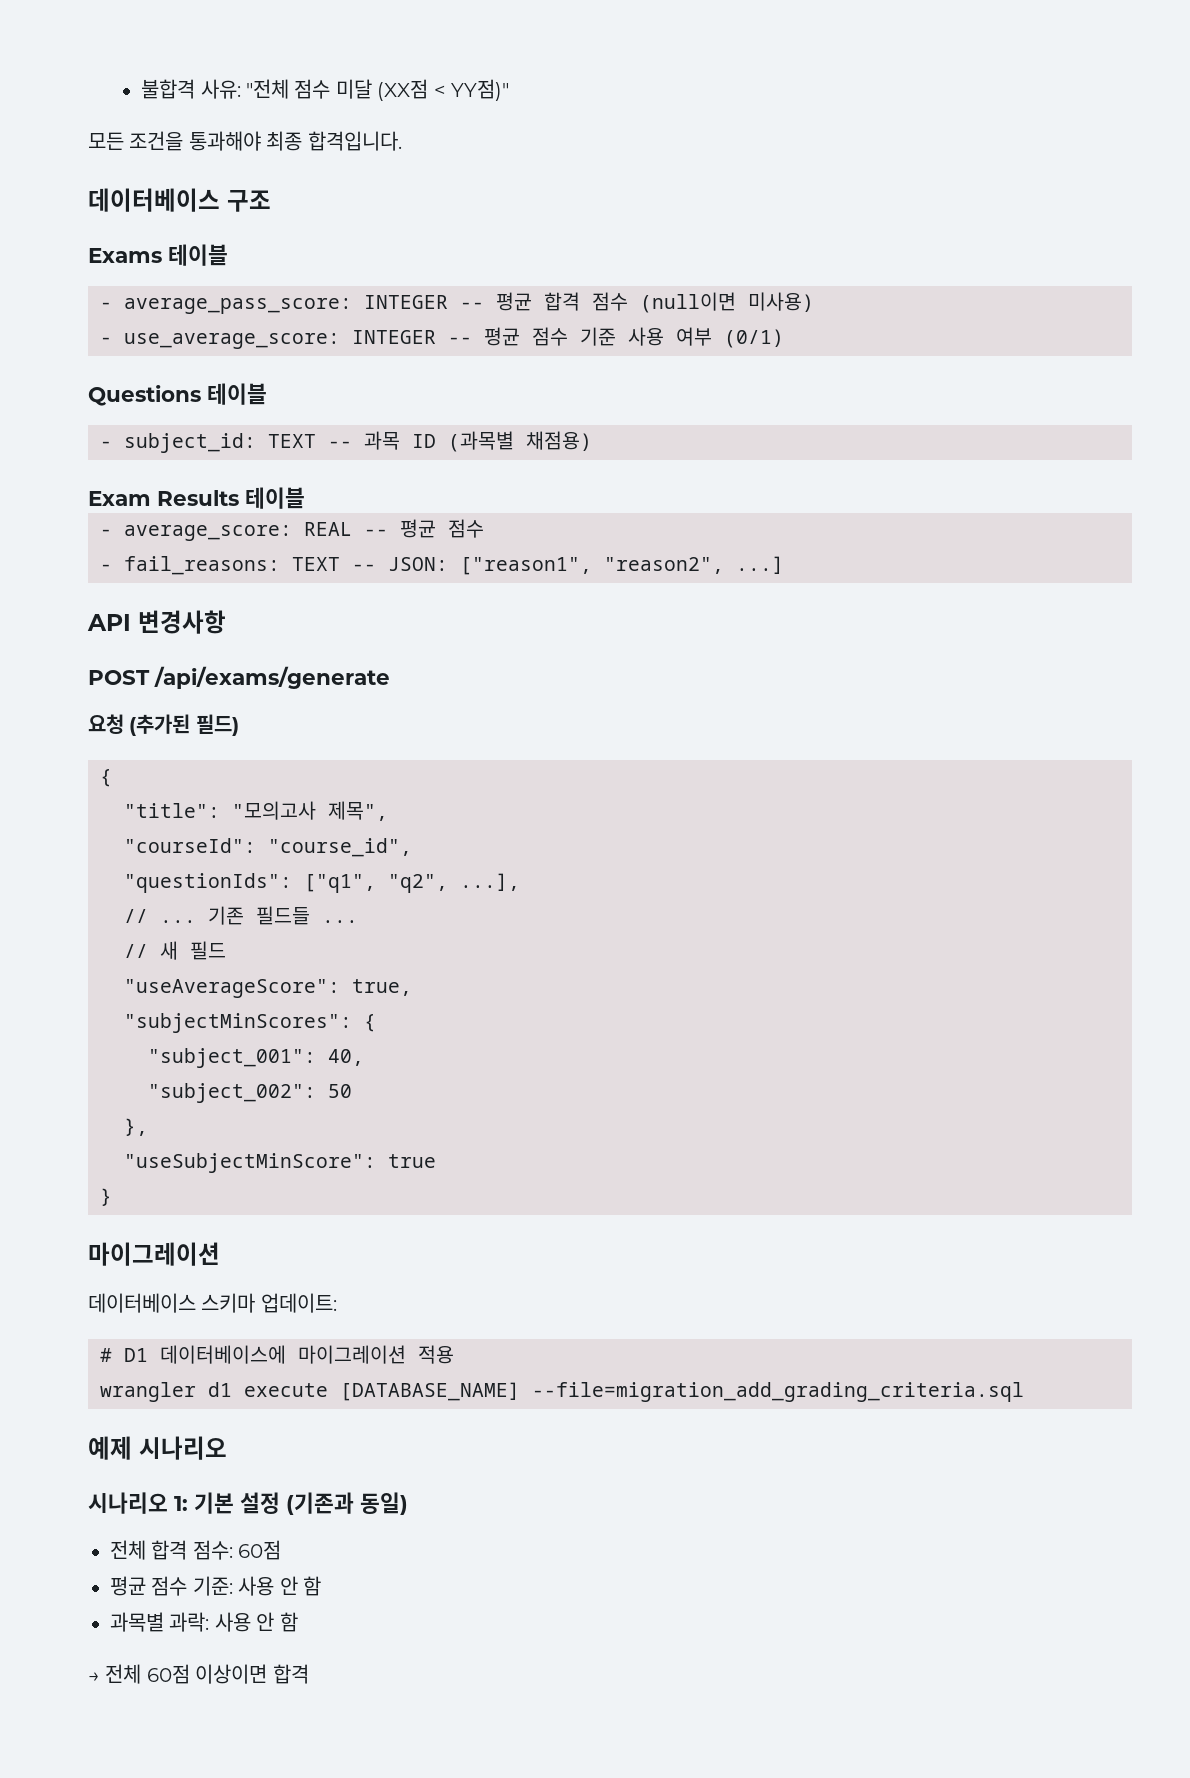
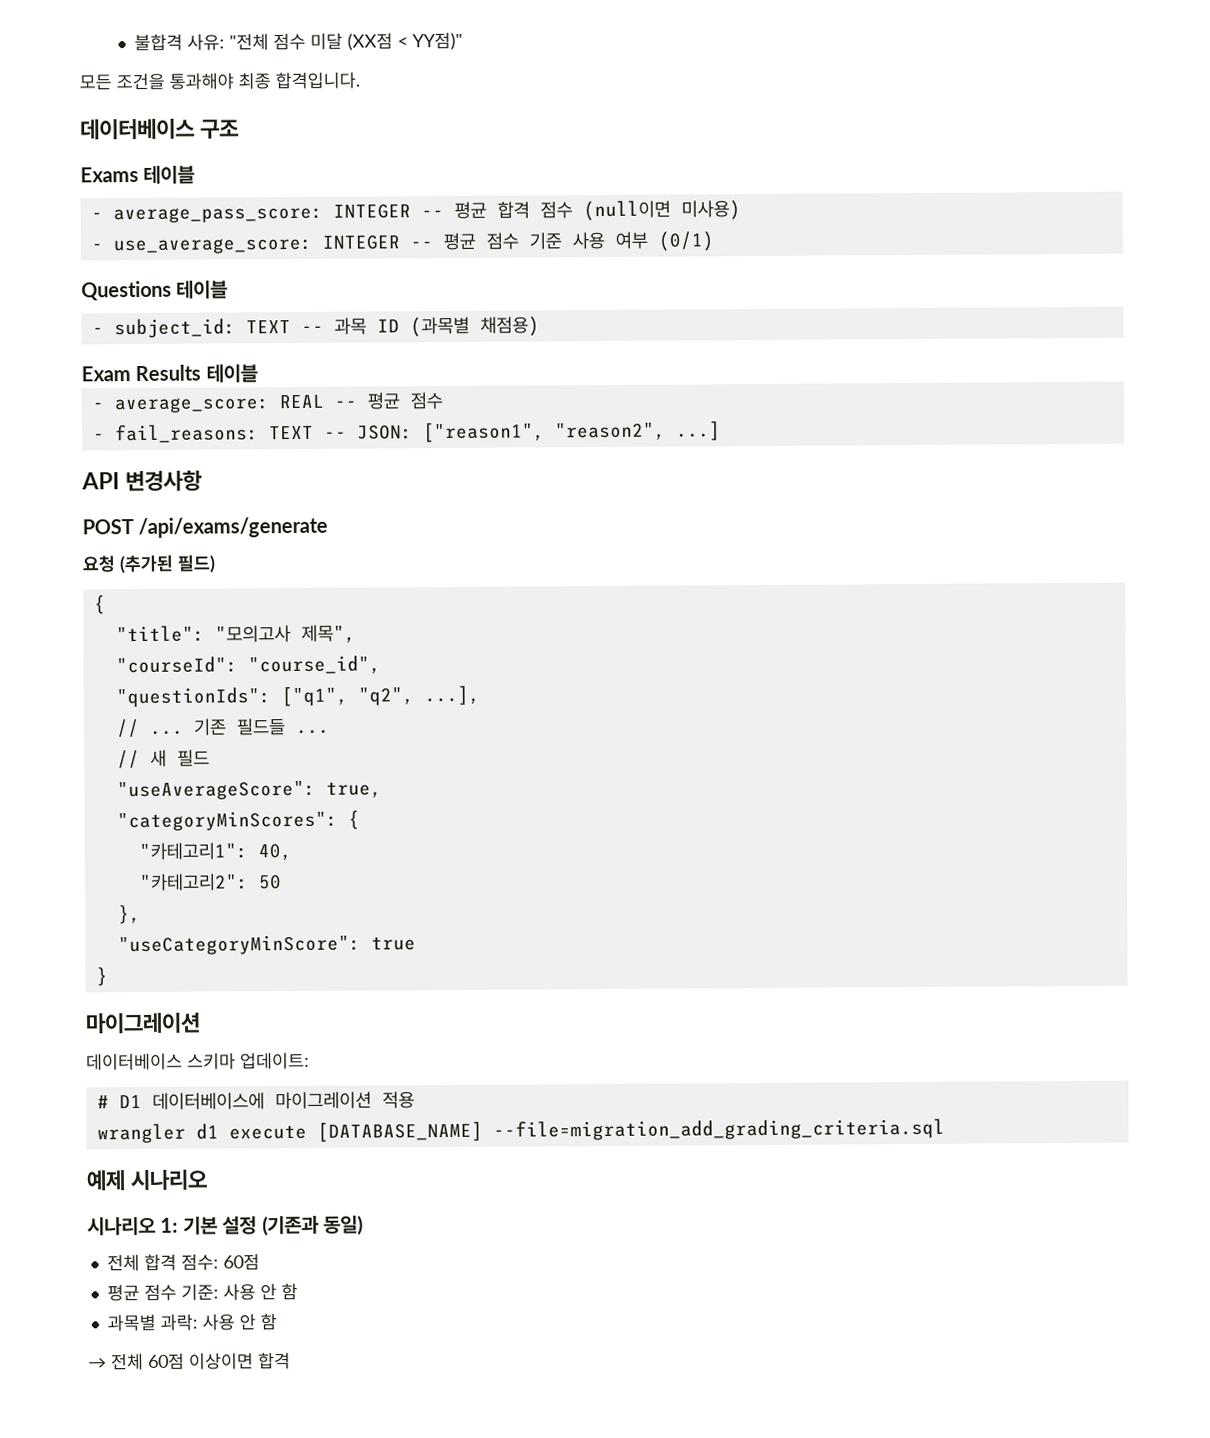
- "subjectMinScores": {
- "subject_001": 40,
+ "categoryMinScores": {
+ "카테고리1": 40,
- "subject_002": 50
+ "카테고리2": 50
- "useSubjectMinScore": true
+ "useCategoryMinScore": true

